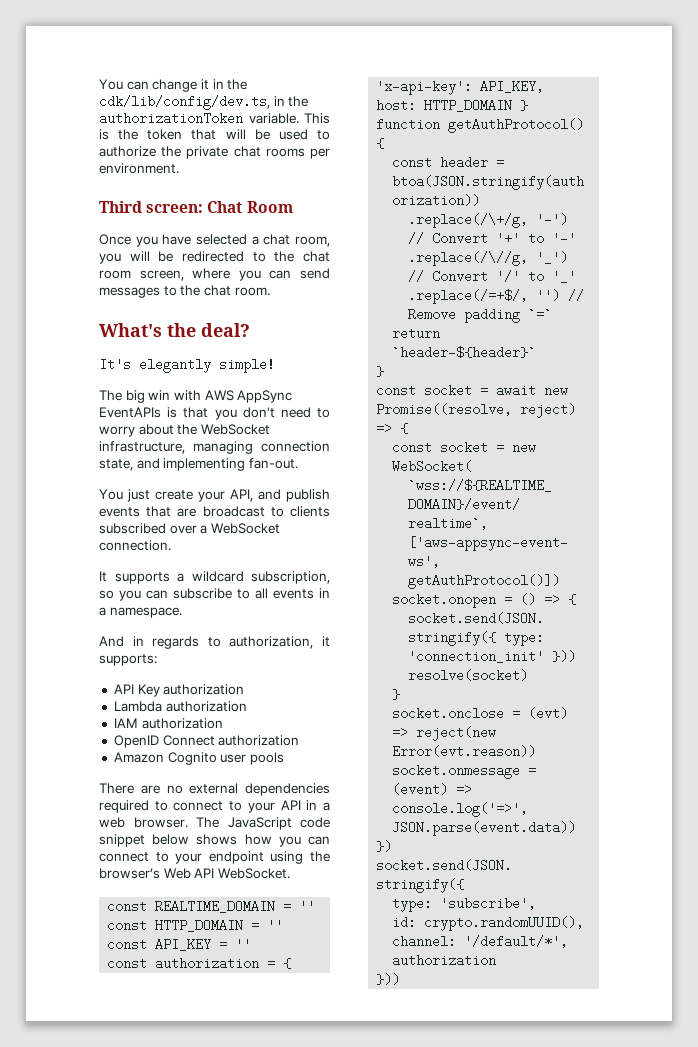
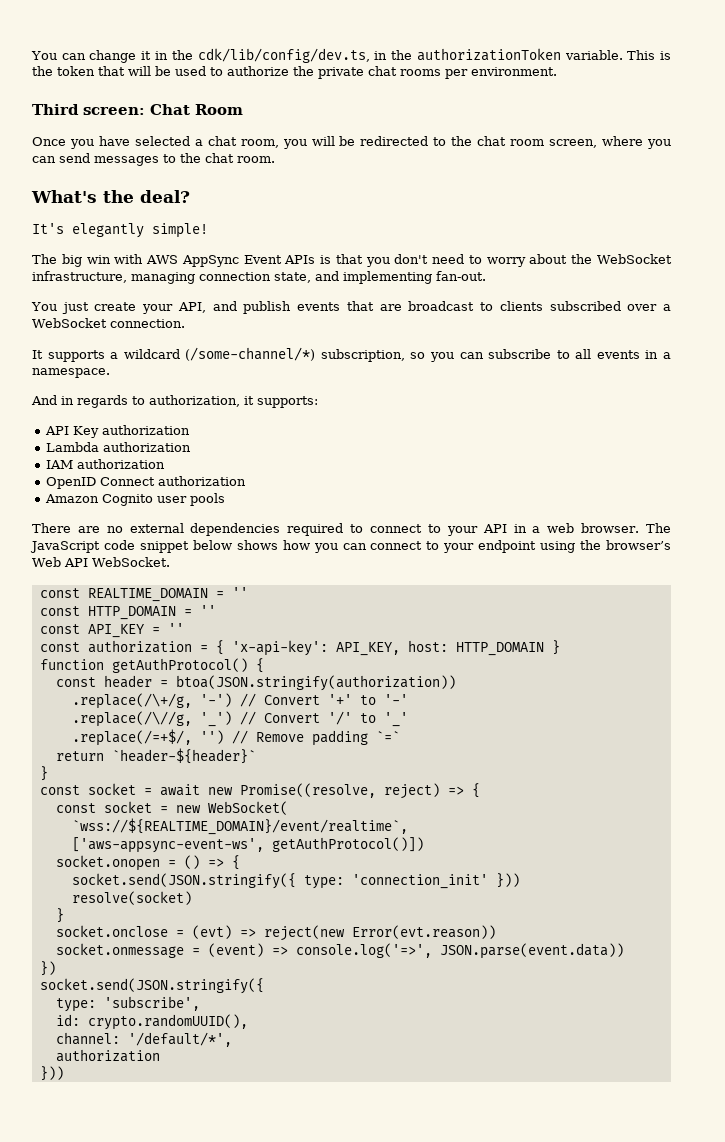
- The big win with AWS AppSync EventAPIs is that you don't need to worry about the WebSocket infrastructure, managing connection state, and implementing fan-out.
+ The big win with AWS AppSync Event APIs is that you don't need to worry about the WebSocket infrastructure, managing connection state, and implementing fan-out.
- It supports a wildcard subscription, so you can subscribe to all events in a namespace.
+ It supports a wildcard (/some-channel/*) subscription, so you can subscribe to all events in a namespace.

